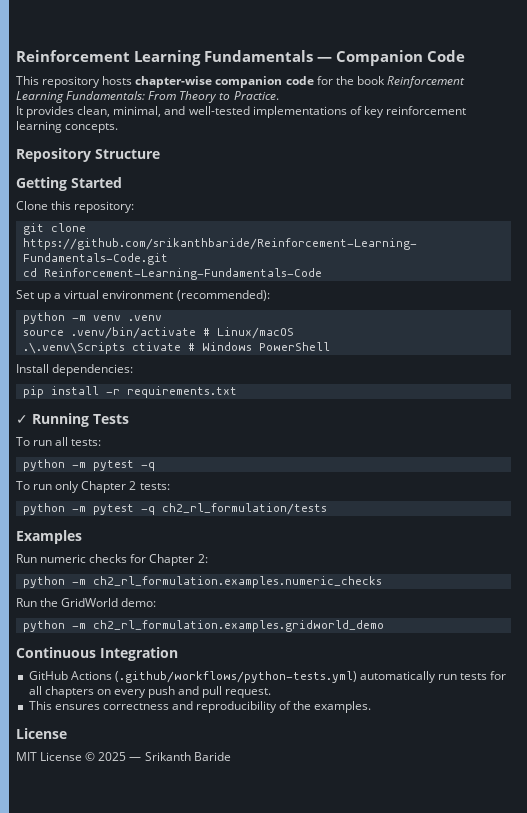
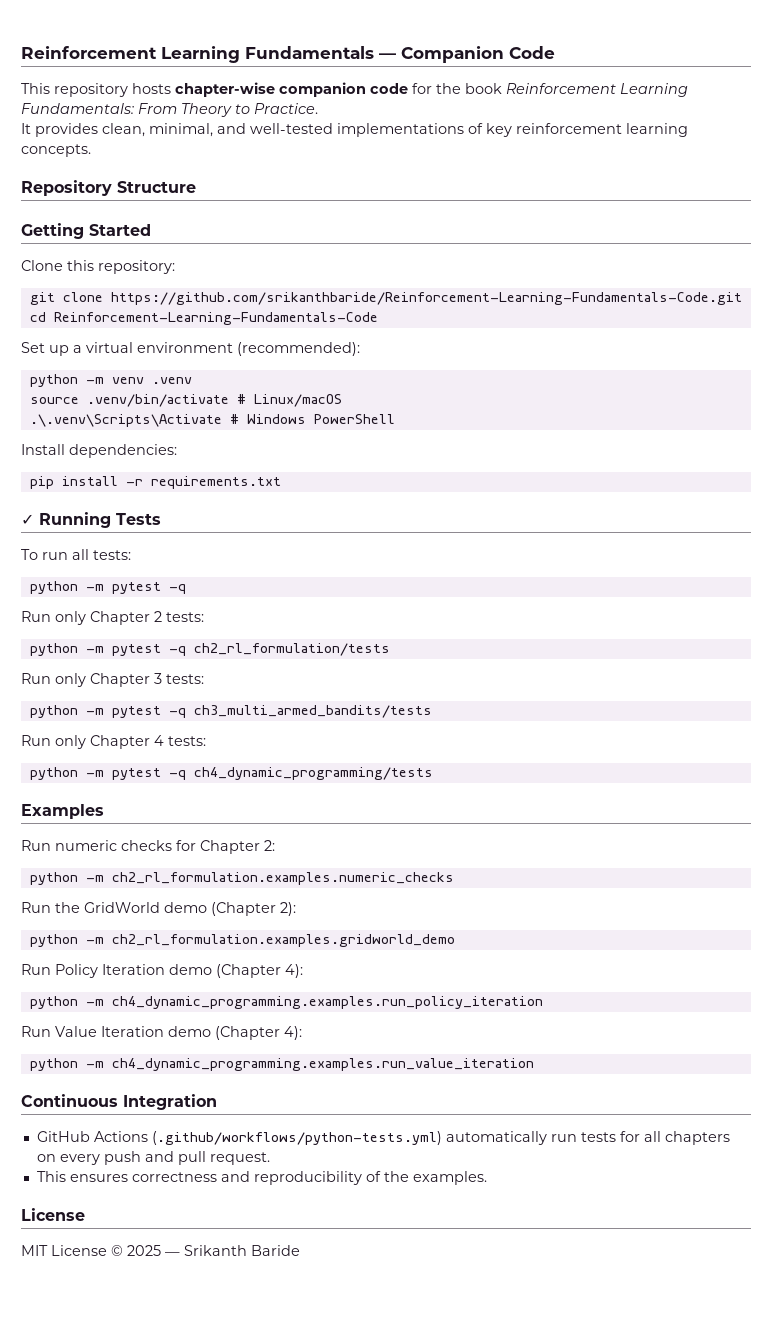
- .\.venv\Scripts ctivate # Windows PowerShell
+ .\.venv\Scripts\Activate # Windows PowerShell
- To run only Chapter 2 tests:
+ Run only Chapter 2 tests:
+ Run only Chapter 3 tests:
+ python -m pytest -q ch3_multi_armed_bandits/tests
+ Run only Chapter 4 tests:
+ python -m pytest -q ch4_dynamic_programming/tests
- Run the GridWorld demo:
+ Run the GridWorld demo (Chapter 2):
+ Run Policy Iteration demo (Chapter 4):
+ python -m ch4_dynamic_programming.examples.run_policy_iteration
+ Run Value Iteration demo (Chapter 4):
+ python -m ch4_dynamic_programming.examples.run_value_iteration

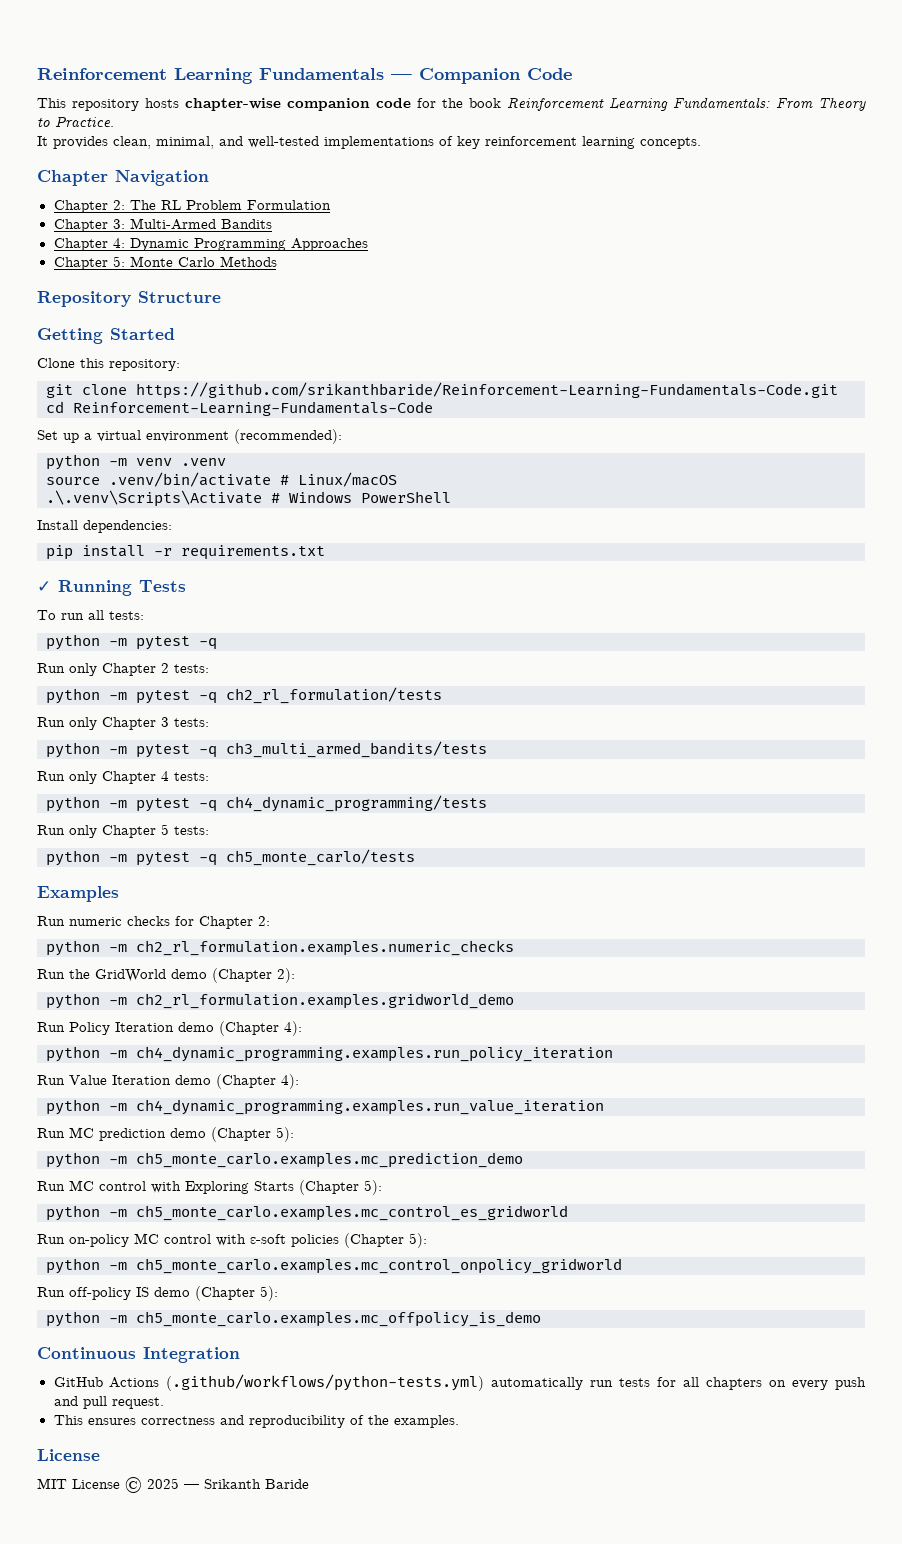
+ Chapter Navigation
+ Chapter 2: The RL Problem Formulation
+ Chapter 3: Multi-Armed Bandits
+ Chapter 4: Dynamic Programming Approaches
+ Chapter 5: Monte Carlo Methods
+ Run only Chapter 5 tests:
+ python -m pytest -q ch5_monte_carlo/tests
+ Run MC prediction demo (Chapter 5):
+ python -m ch5_monte_carlo.examples.mc_prediction_demo
+ Run MC control with Exploring Starts (Chapter 5):
+ python -m ch5_monte_carlo.examples.mc_control_es_gridworld
+ Run on-policy MC control with ε-soft policies (Chapter 5):
+ python -m ch5_monte_carlo.examples.mc_control_onpolicy_gridworld
+ Run off-policy IS demo (Chapter 5):
+ python -m ch5_monte_carlo.examples.mc_offpolicy_is_demo

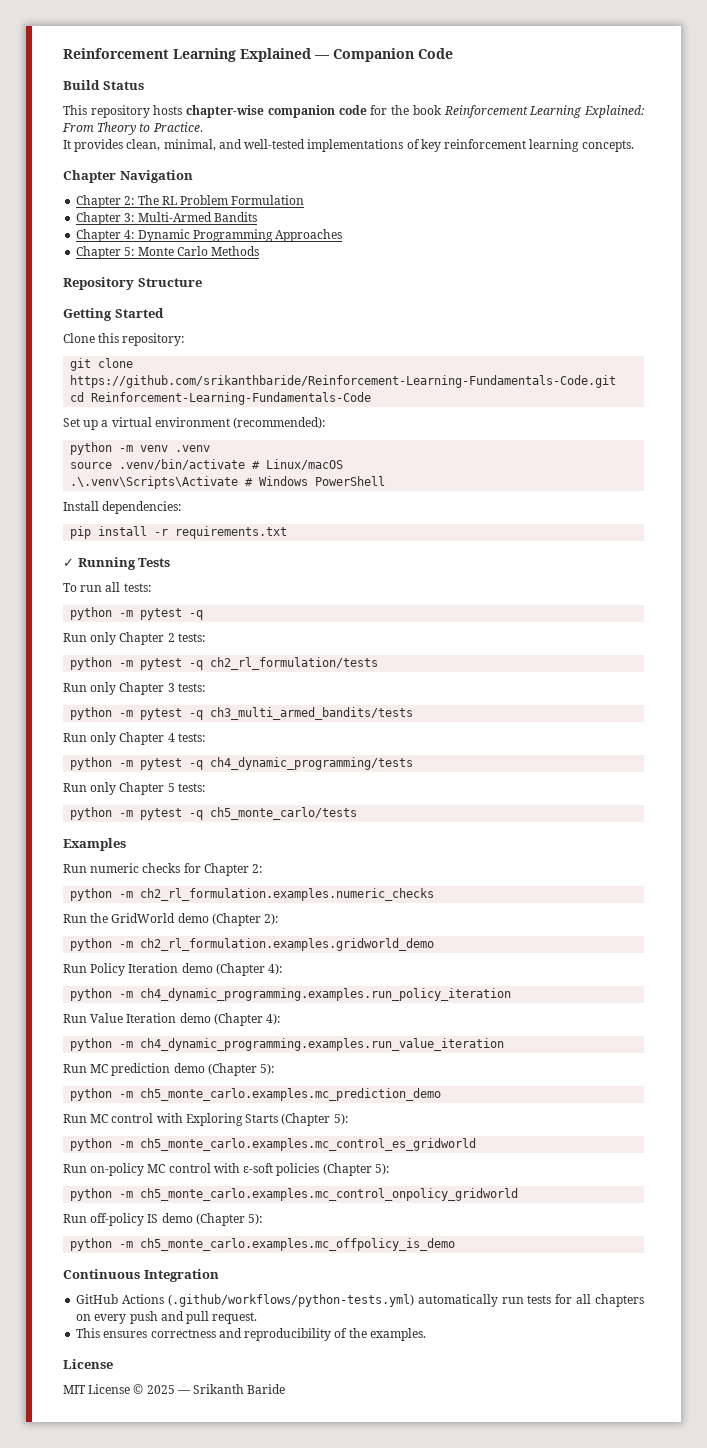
- Reinforcement Learning Fundamentals — Companion Code
+ Reinforcement Learning Explained — Companion Code
+ Build Status
- This repository hosts chapter-wise companion code for the book Reinforcement Learning Fundamentals: From Theory to Practice.
+ This repository hosts chapter-wise companion code for the book Reinforcement Learning Explained: From Theory to Practice.

